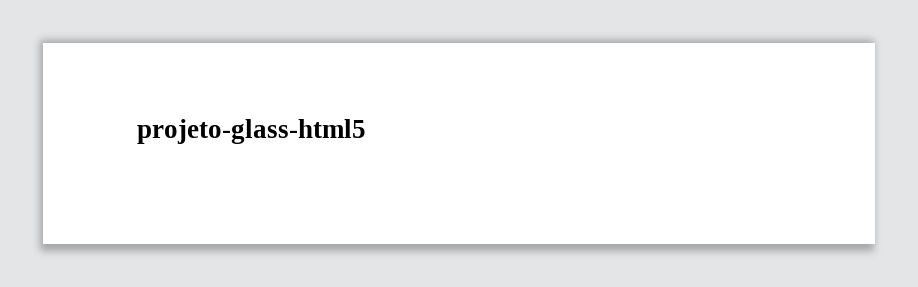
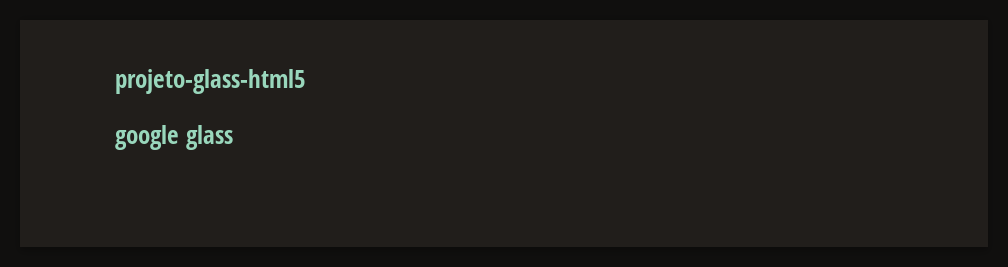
+ google glass

